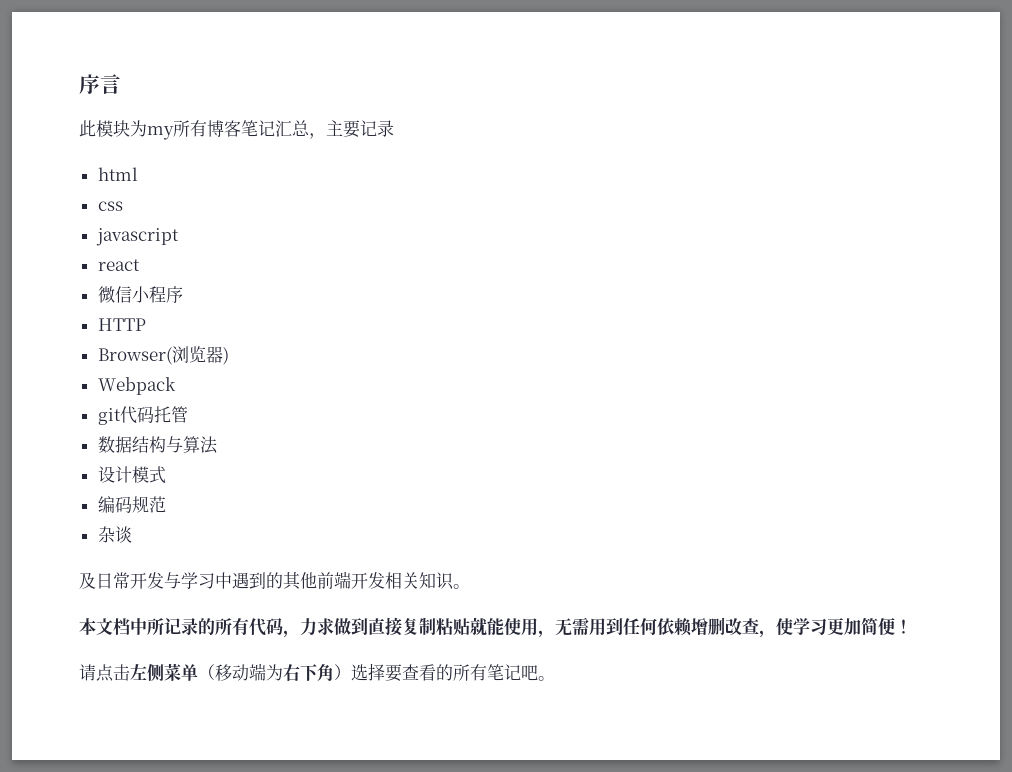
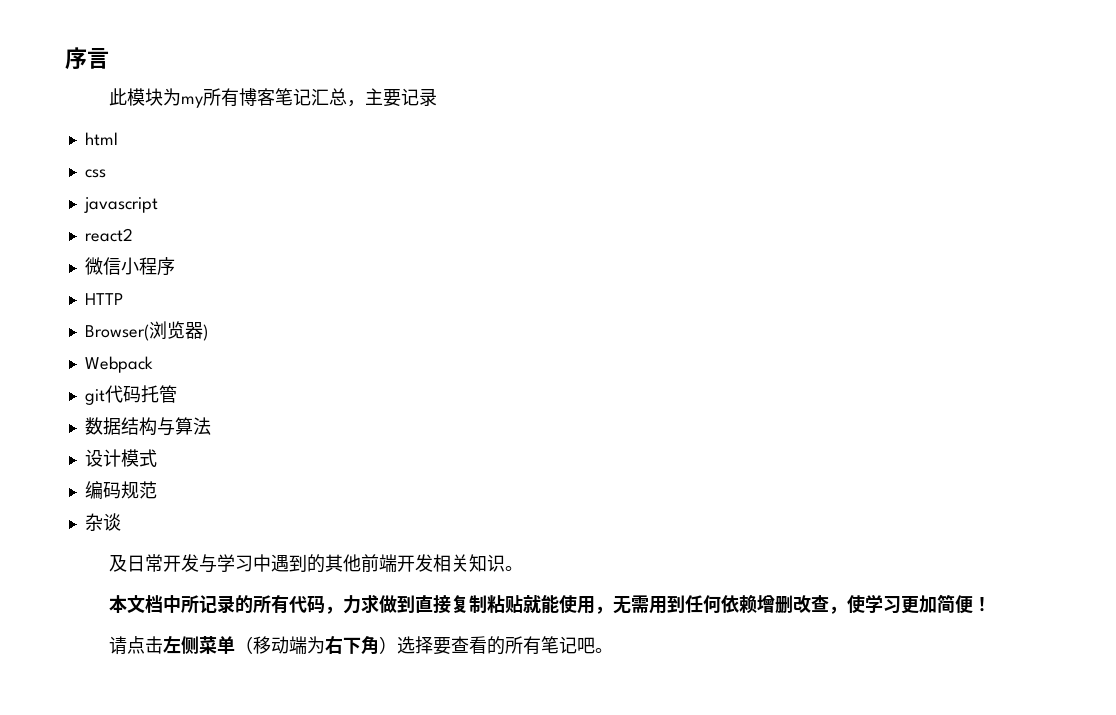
- react
+ react2

